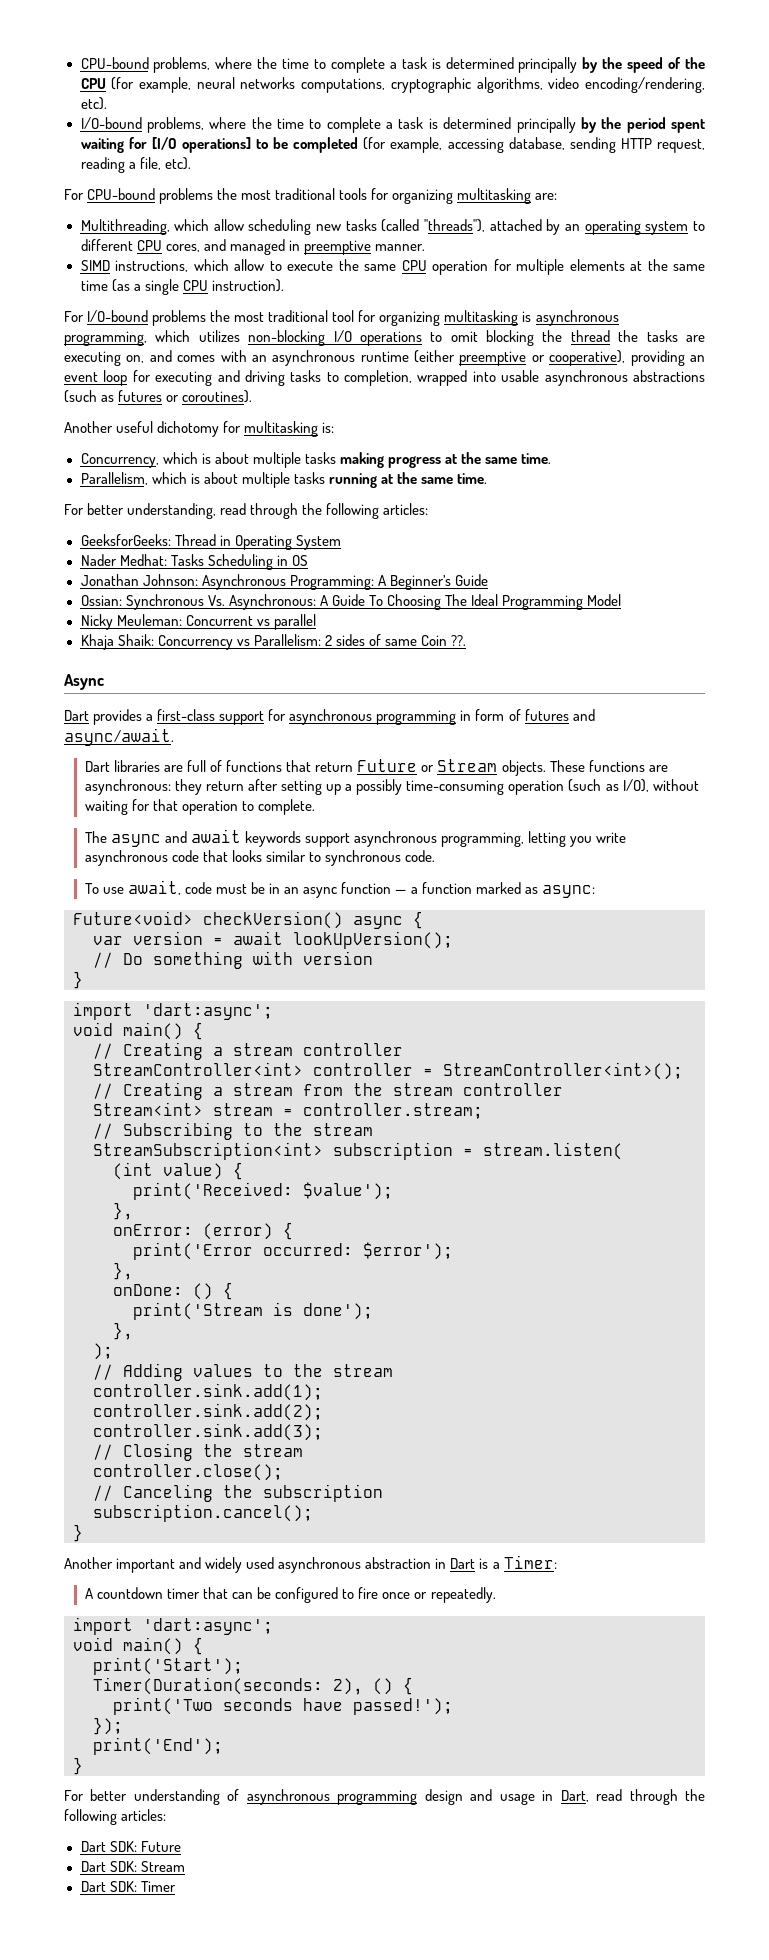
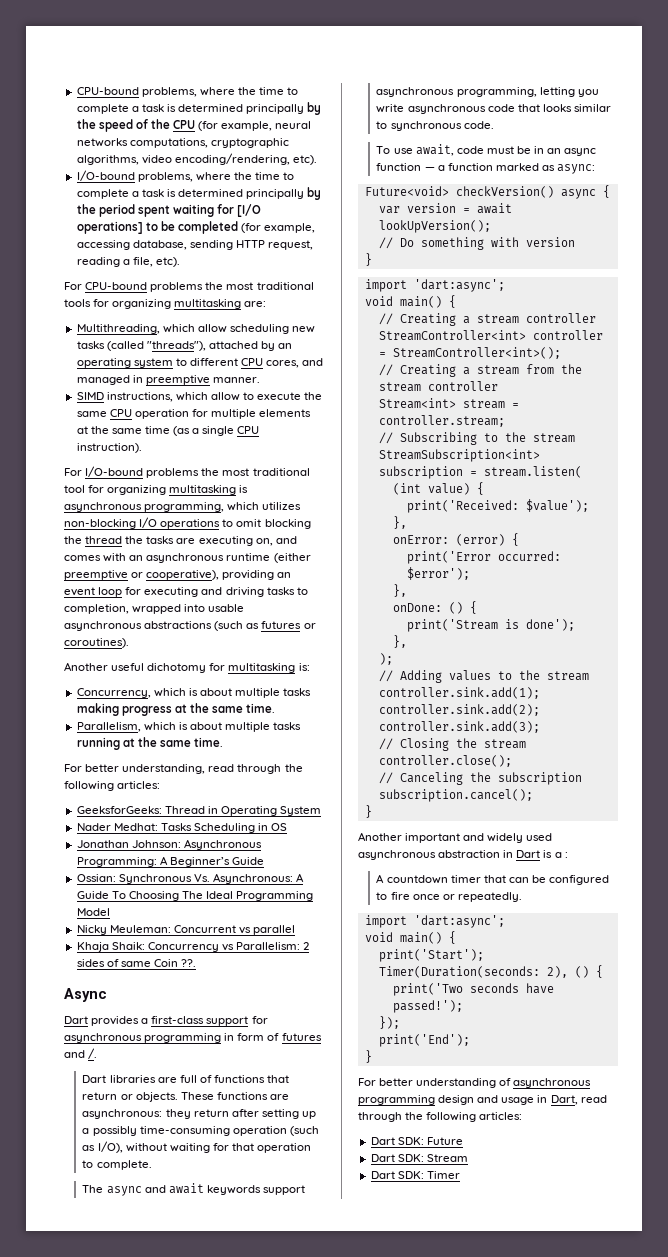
- Dart provides a first-class support for asynchronous programming in form of futures and async/await.
+ Dart provides a first-class support for asynchronous programming in form of futures and /.
- Dart libraries are full of functions that return Future or Stream objects.
+ Dart libraries are full of functions that return or objects.
- Another important and widely used asynchronous abstraction in Dart is a Timer:
+ Another important and widely used asynchronous abstraction in Dart is a :

